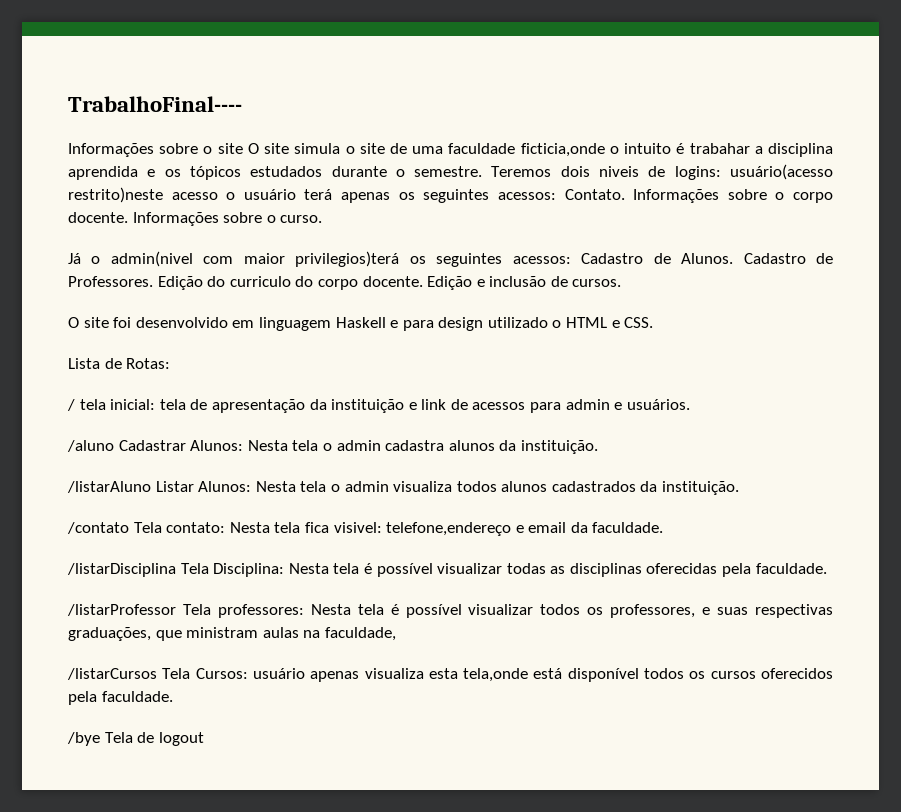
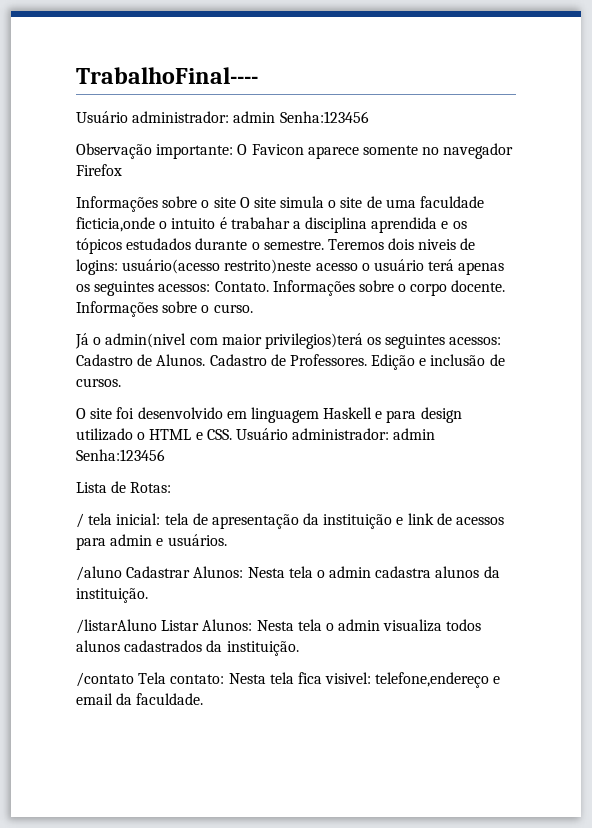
  TrabalhoFinal----
+ Usuário administrador: admin Senha:123456
+ Observação importante: O Favicon aparece somente no navegador Firefox
- Edição do curriculo do corpo docente. Edição e inclusão de cursos.
+ Edição e inclusão de cursos.
- O site foi desenvolvido em linguagem Haskell e para design utilizado o HTML e CSS.
+ O site foi desenvolvido em linguagem Haskell e para design utilizado o HTML e CSS. Usuário administrador: admin Senha:123456
- /listarDisciplina Tela Disciplina: Nesta tela é possível visualizar todas as disciplinas oferecidas pela faculdade.
- /listarProfessor Tela professores: Nesta tela é possível visualizar todos os professores, e suas respectivas graduações, que ministram aulas na faculdade,
- /listarCursos Tela Cursos: usuário apenas visualiza esta tela,onde está disponível todos os cursos oferecidos pela faculdade.
- /bye Tela de logout

